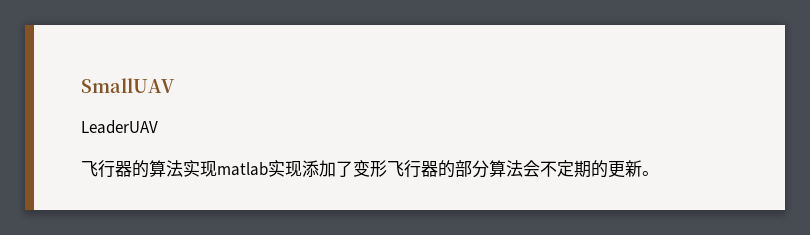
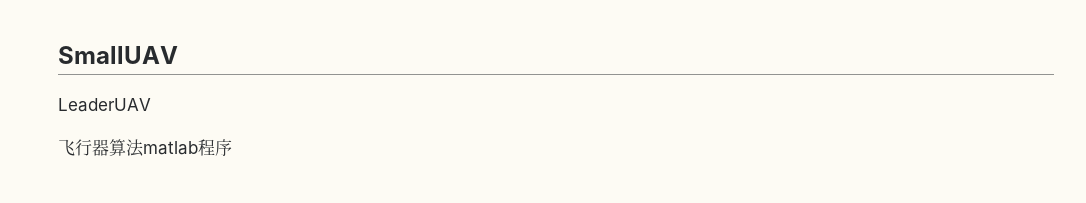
- 飞行器的算法实现matlab实现添加了变形飞行器的部分算法会不定期的更新。
+ 飞行器算法matlab程序

